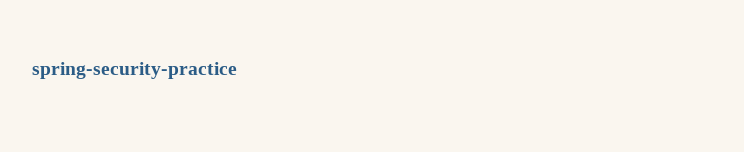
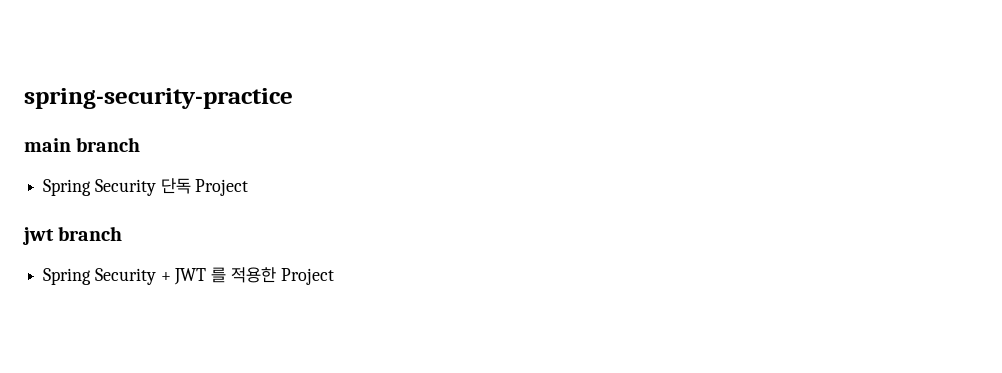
+ main branch
+ Spring Security 단독 Project
+ jwt branch
+ Spring Security + JWT 를 적용한 Project

